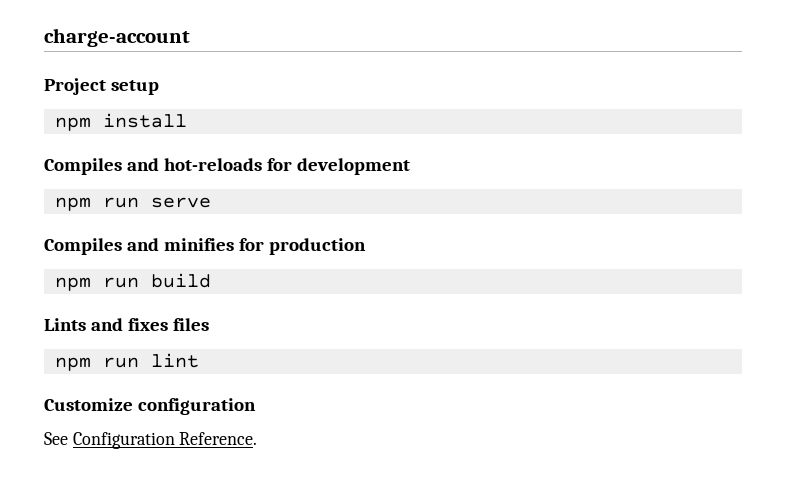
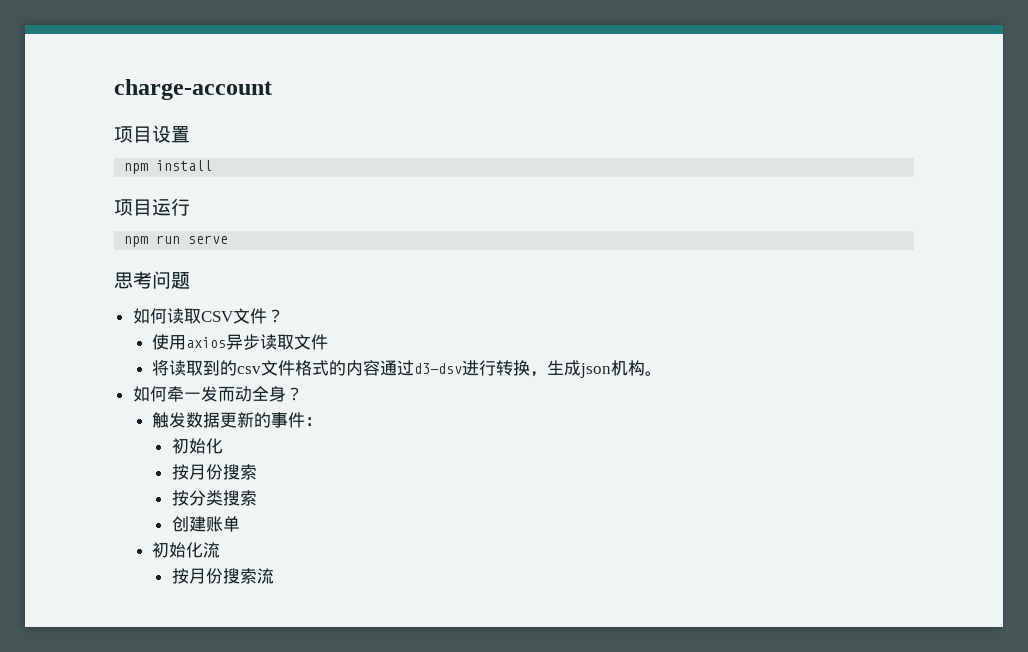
- Project setup
+ 项目设置
- Compiles and hot-reloads for development
+ 项目运行
  npm run serve
- Compiles and minifies for production
- npm run build
- Lints and fixes files
- npm run lint
- Customize configuration
- See Configuration Reference.
+ 思考问题
+ 如何读取CSV文件？
+ 使用axios异步读取文件
+ 将读取到的csv文件格式的内容通过d3-dsv进行转换，生成json机构。
+ 如何牵一发而动全身？
+ 触发数据更新的事件：
+ 初始化
+ 按月份搜索
+ 按分类搜索
+ 创建账单
+ 初始化流
+ 按月份搜索流

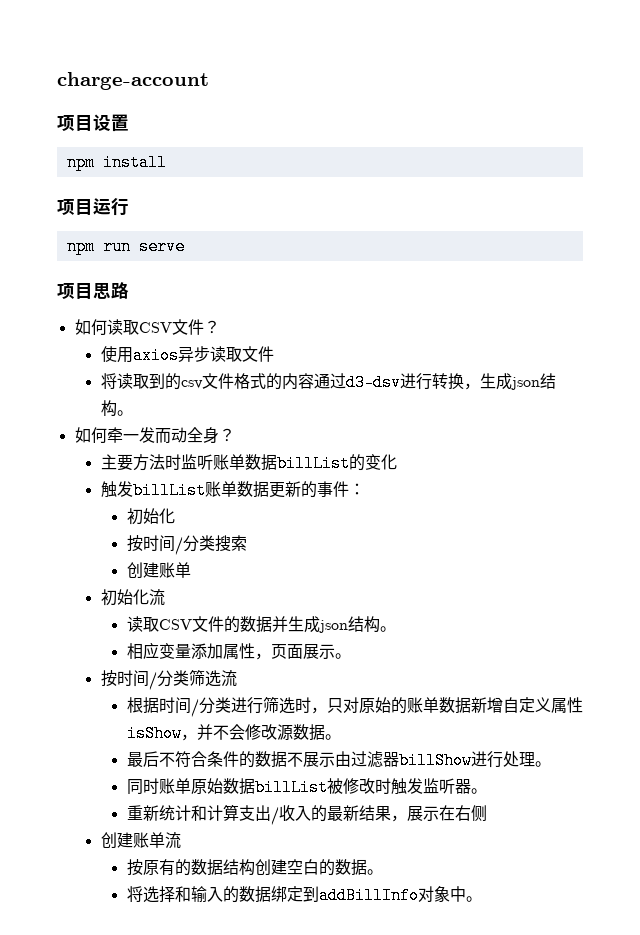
- 思考问题
+ 项目思路
- 将读取到的csv文件格式的内容通过d3-dsv进行转换，生成json机构。
+ 将读取到的csv文件格式的内容通过d3-dsv进行转换，生成json结构。
- 触发数据更新的事件：
+ 主要方法时监听账单数据billList的变化
+ 触发billList账单数据更新的事件：
  初始化
- 按月份搜索
- 按分类搜索
+ 按时间/分类搜索
- 按月份搜索流
+ 读取CSV文件的数据并生成json结构。
+ 相应变量添加属性，页面展示。
+ 按时间/分类筛选流
+ 根据时间/分类进行筛选时，只对原始的账单数据新增自定义属性isShow，并不会修改源数据。
+ 最后不符合条件的数据不展示由过滤器billShow进行处理。
+ 同时账单原始数据billList被修改时触发监听器。
+ 重新统计和计算支出/收入的最新结果，展示在右侧
+ 创建账单流
+ 按原有的数据结构创建空白的数据。
+ 将选择和输入的数据绑定到addBillInfo对象中。

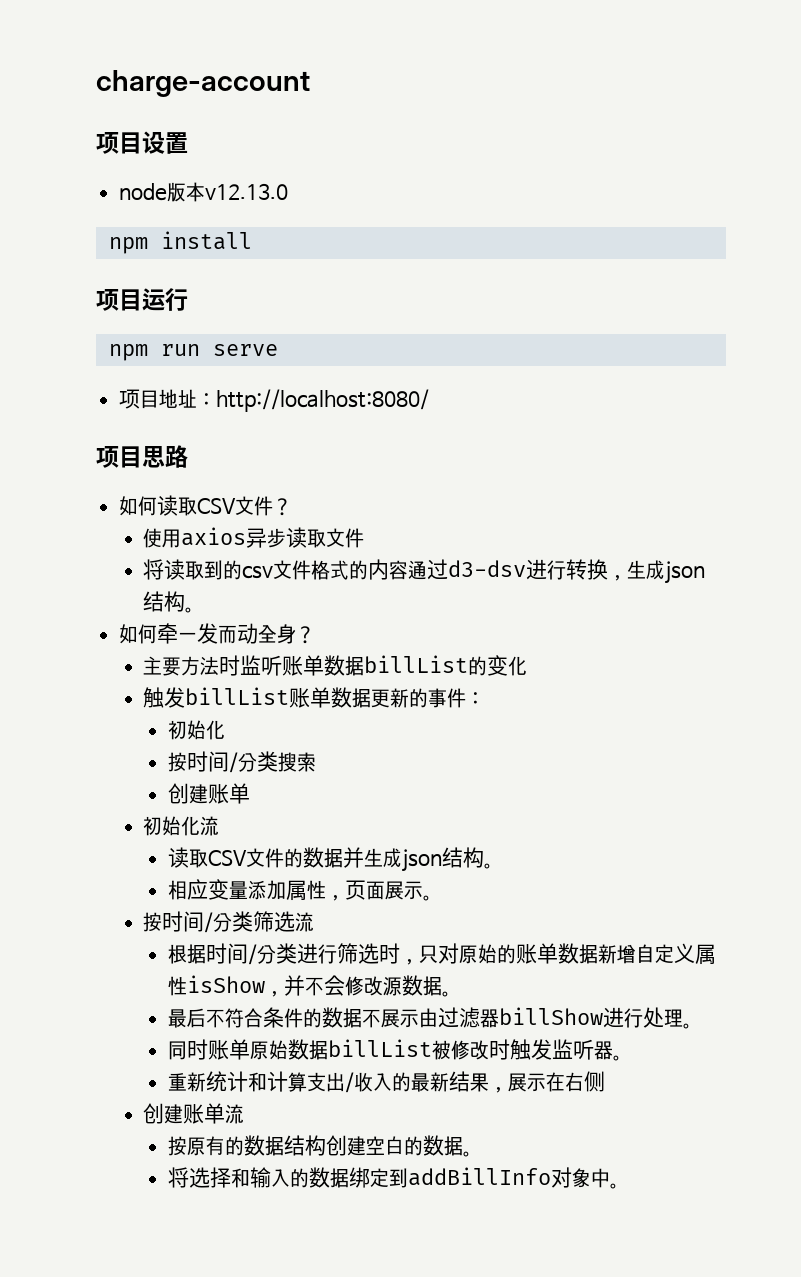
+ node版本v12.13.0
+ 项目地址：http://localhost:8080/

